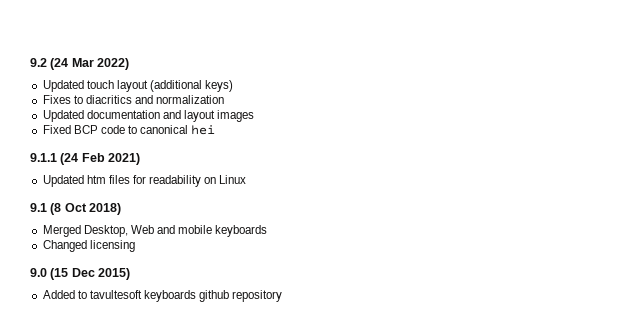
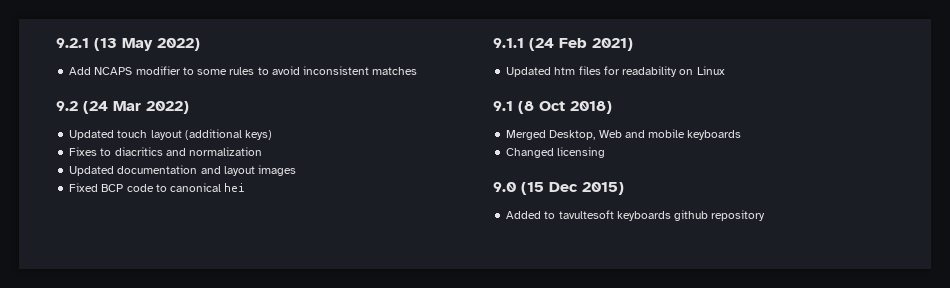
+ 9.2.1 (13 May 2022)
+ Add NCAPS modifier to some rules to avoid inconsistent matches

